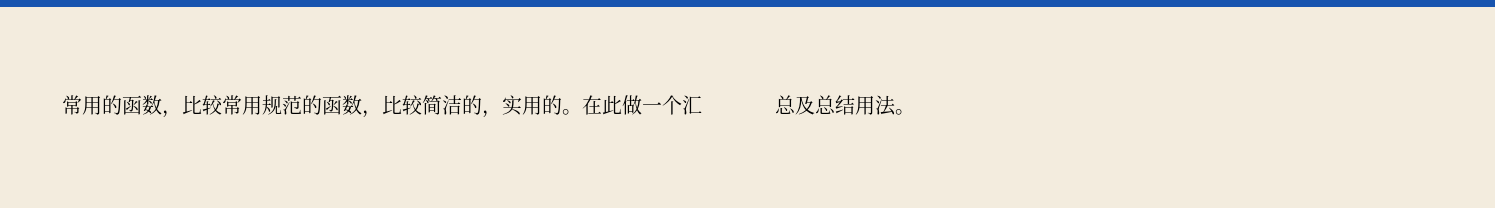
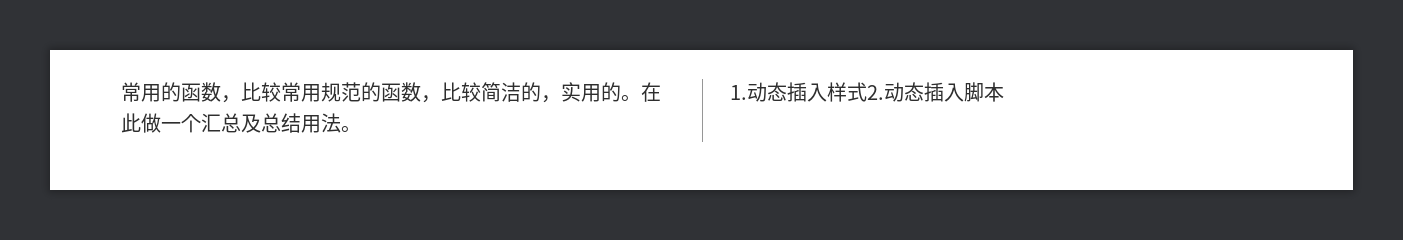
+ 1.动态插入样式2.动态插入脚本

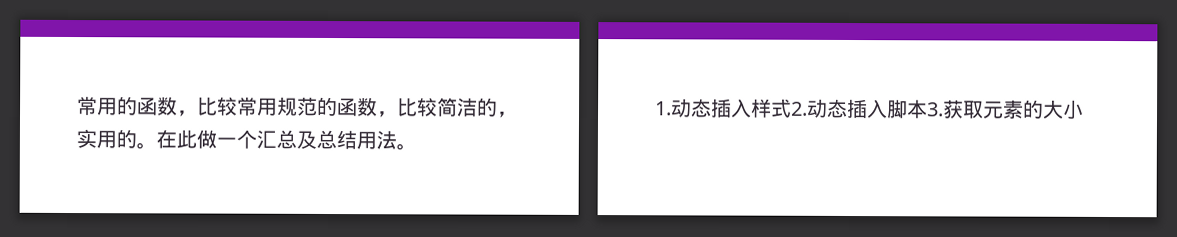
- 1.动态插入样式2.动态插入脚本
+ 1.动态插入样式2.动态插入脚本3.获取元素的大小

